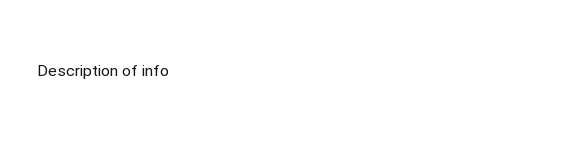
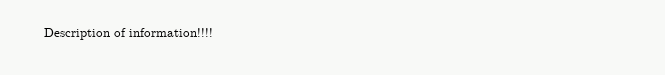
- Description of info
+ Description of information!!!!

